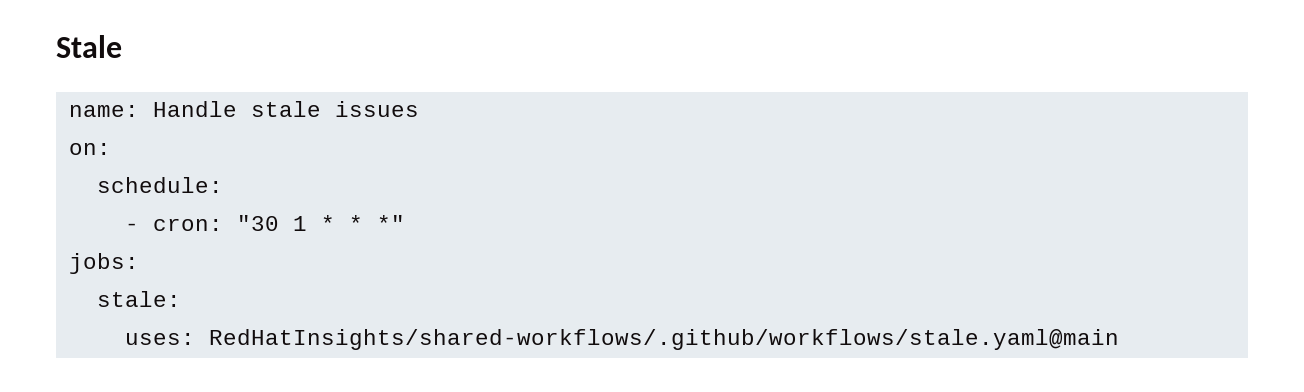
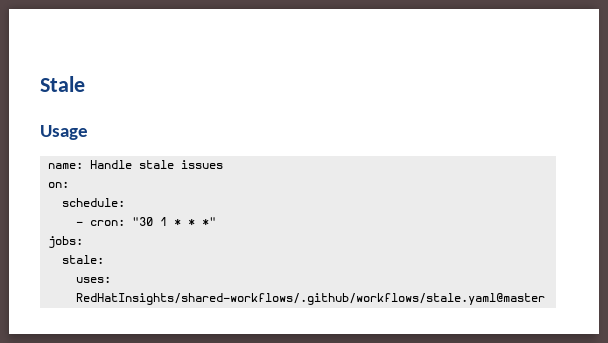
+ Usage
- uses: RedHatInsights/shared-workflows/.github/workflows/stale.yaml@main
+ uses: RedHatInsights/shared-workflows/.github/workflows/stale.yaml@master

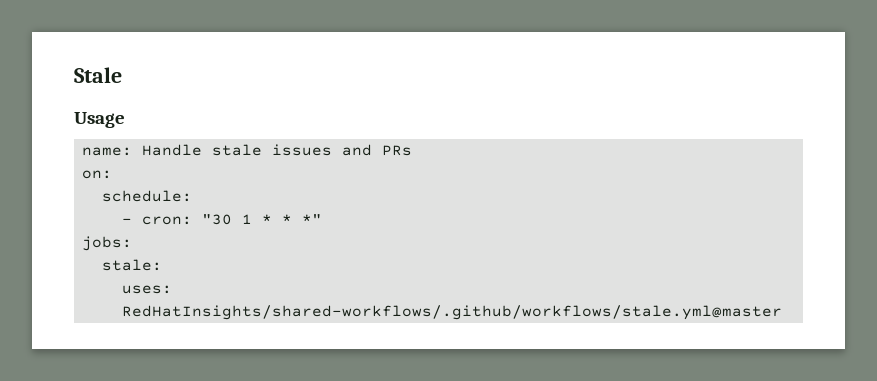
- name: Handle stale issues
+ name: Handle stale issues and PRs
- uses: RedHatInsights/shared-workflows/.github/workflows/stale.yaml@master
+ uses: RedHatInsights/shared-workflows/.github/workflows/stale.yml@master

